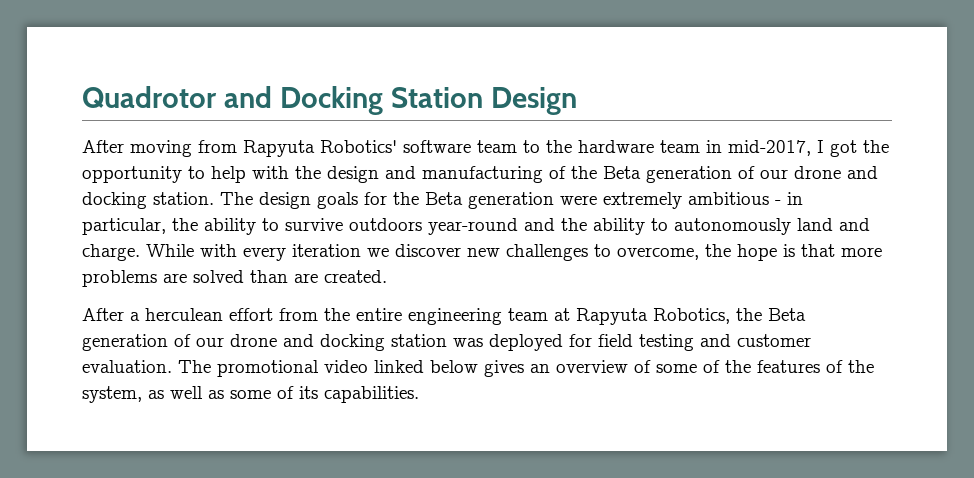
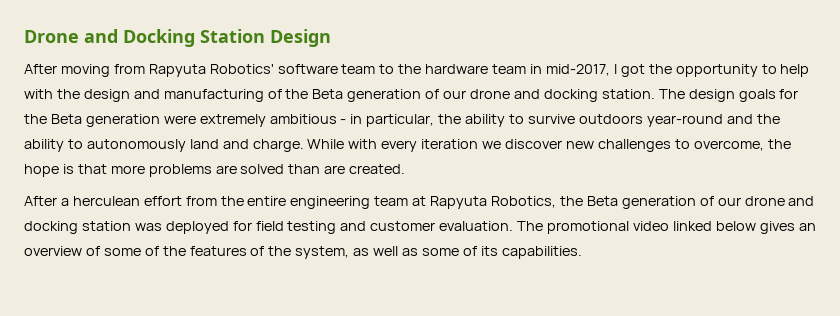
- Quadrotor and Docking Station Design
+ Drone and Docking Station Design

